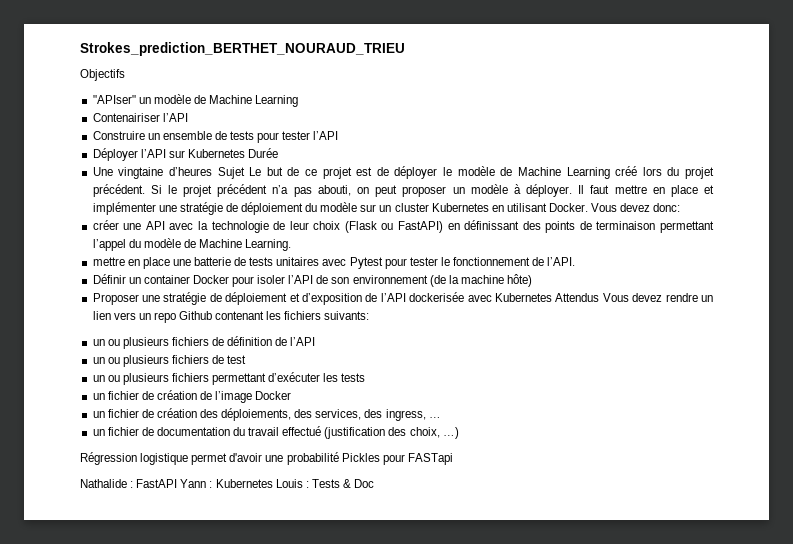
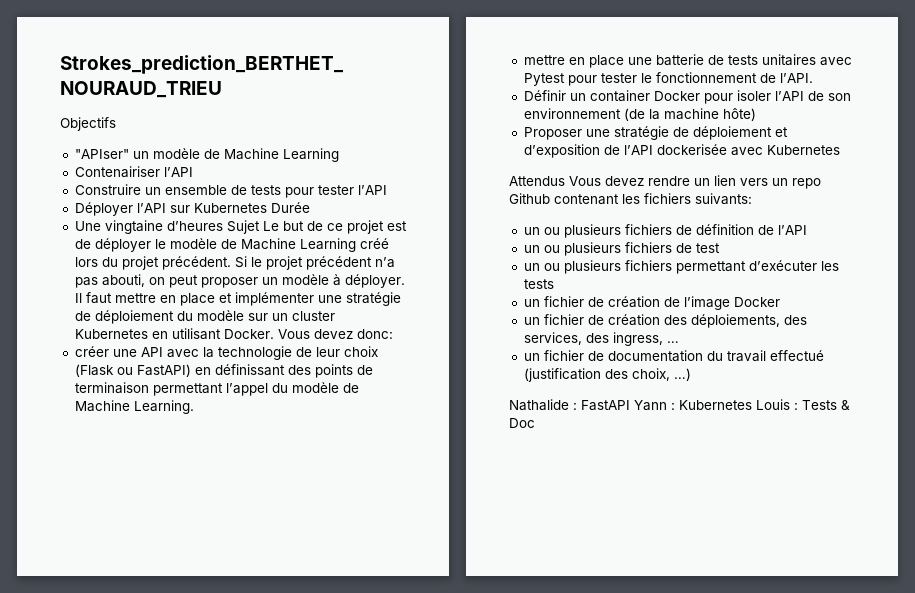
- Proposer une stratégie de déploiement et d’exposition de l’API dockerisée avec Kubernetes Attendus Vous devez rendre un lien vers un repo Github contenant les fichiers suivants:
+ Proposer une stratégie de déploiement et d’exposition de l’API dockerisée avec Kubernetes
+ Attendus Vous devez rendre un lien vers un repo Github contenant les fichiers suivants:
- Régression logistique permet d'avoir une probabilité Pickles pour FASTapi

